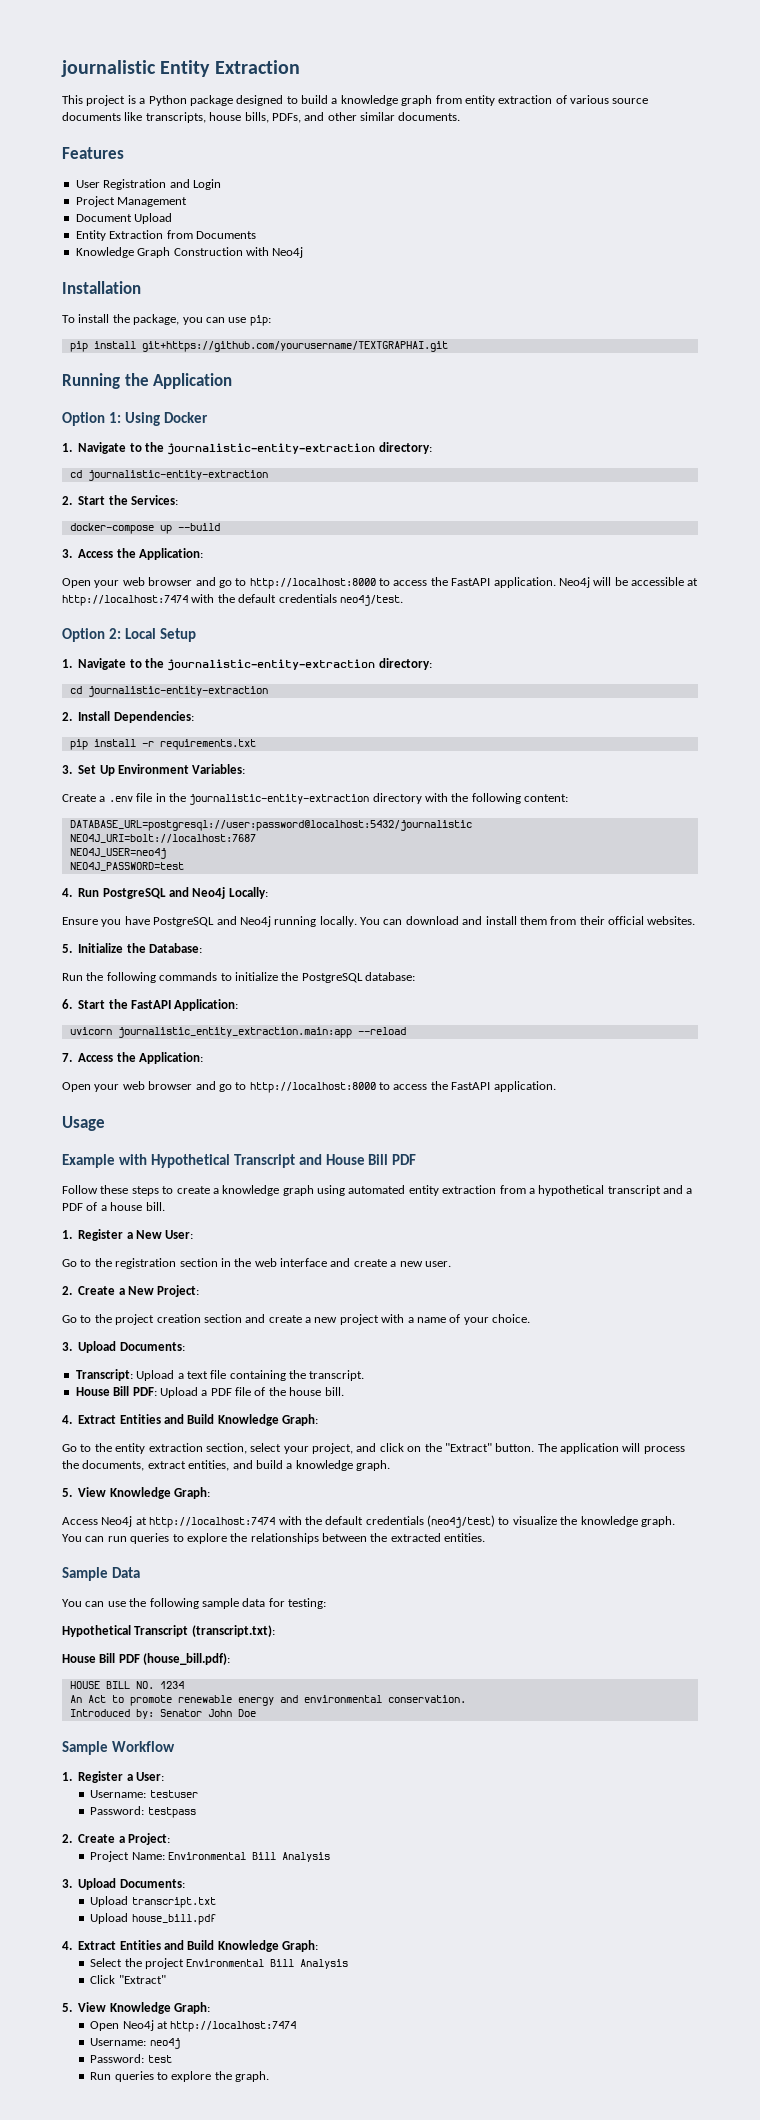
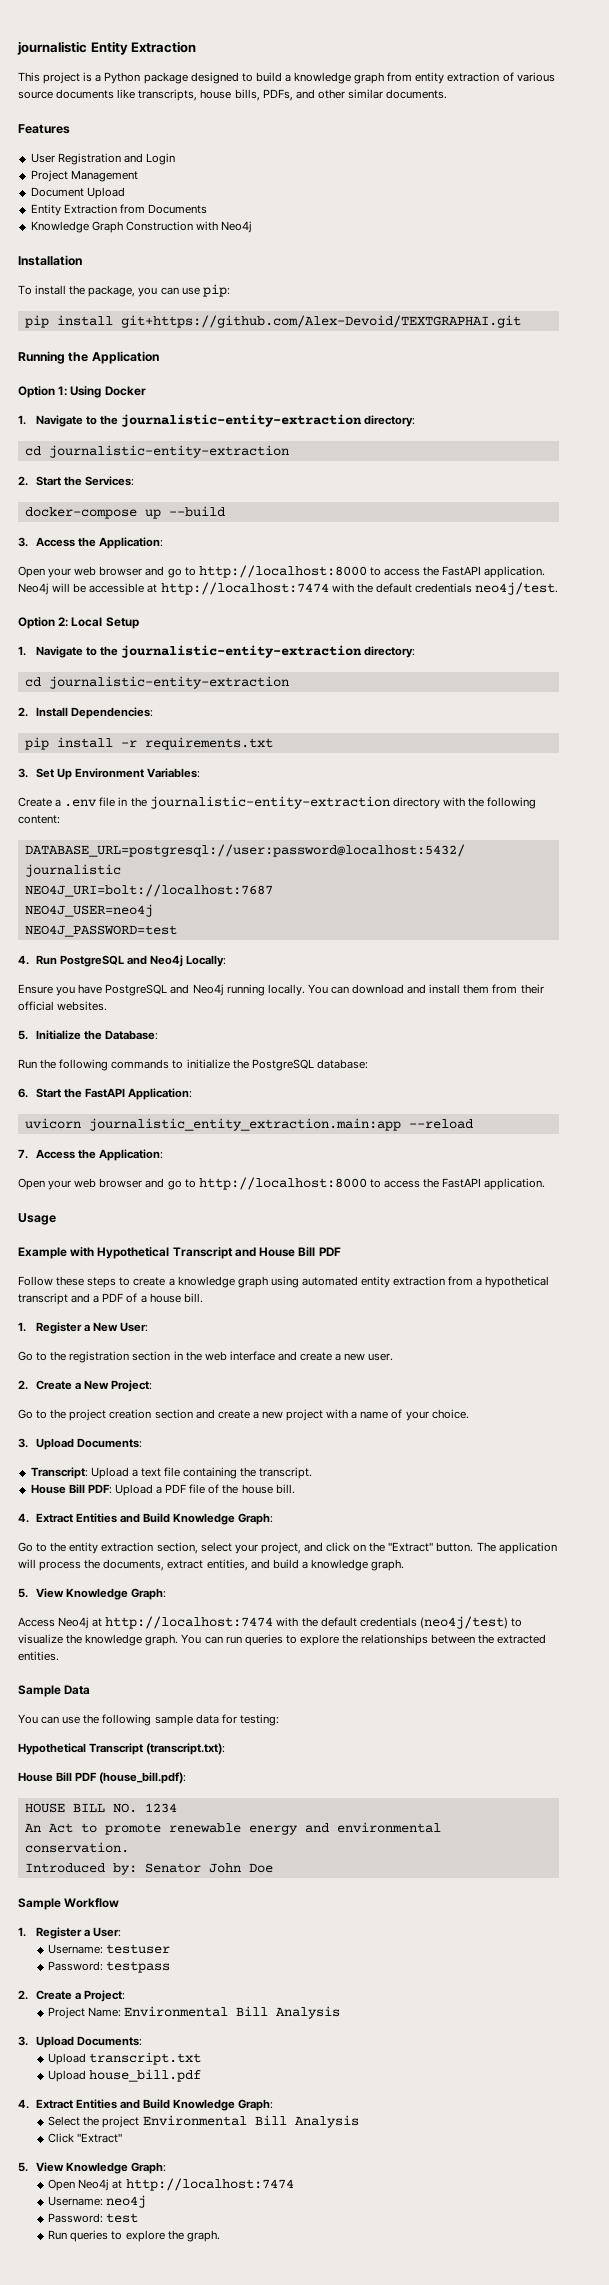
- pip install git+https://github.com/yourusername/TEXTGRAPHAI.git
+ pip install git+https://github.com/Alex-Devoid/TEXTGRAPHAI.git

